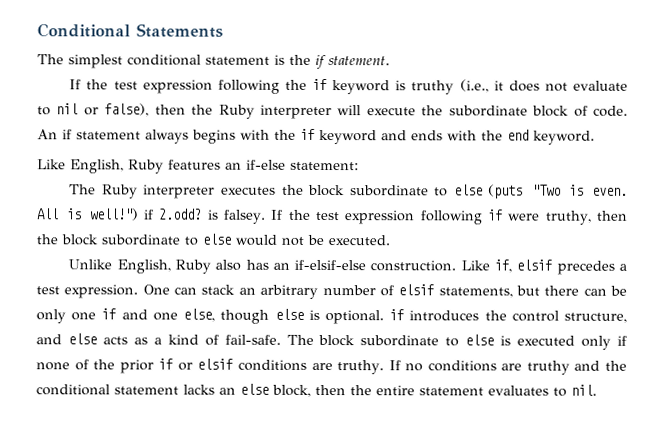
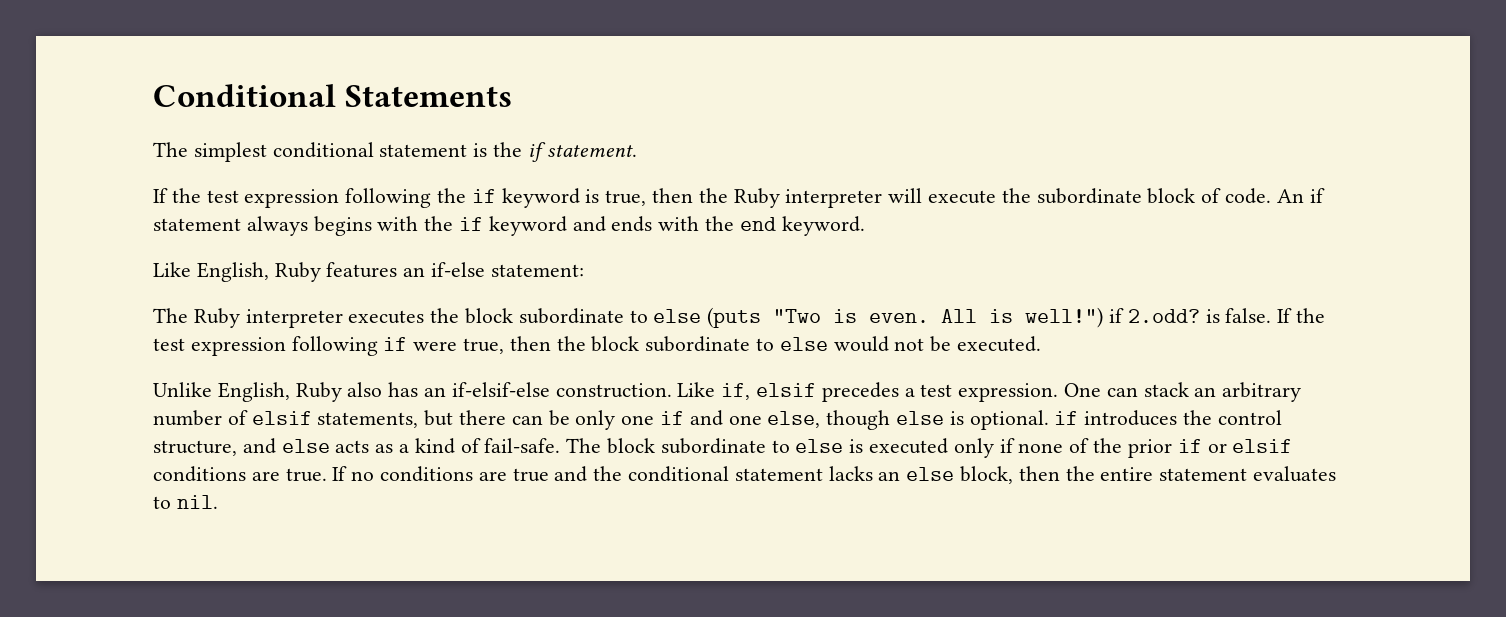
- If the test expression following the if keyword is truthy (i.e., it does not evaluate to nil or false), then the Ruby interpreter will execute the subordinate block of code.
+ If the test expression following the if keyword is true, then the Ruby interpreter will execute the subordinate block of code.
- All is well!") if 2.odd? is falsey.
+ All is well!") if 2.odd? is false.
- If the test expression following if were truthy, then the block subordinate to else would not be executed.
+ If the test expression following if were true, then the block subordinate to else would not be executed.
- The block subordinate to else is executed only if none of the prior if or elsif conditions are truthy.
+ The block subordinate to else is executed only if none of the prior if or elsif conditions are true.
- If no conditions are truthy and the conditional statement lacks an else block, then the entire statement evaluates to nil.
+ If no conditions are true and the conditional statement lacks an else block, then the entire statement evaluates to nil.

